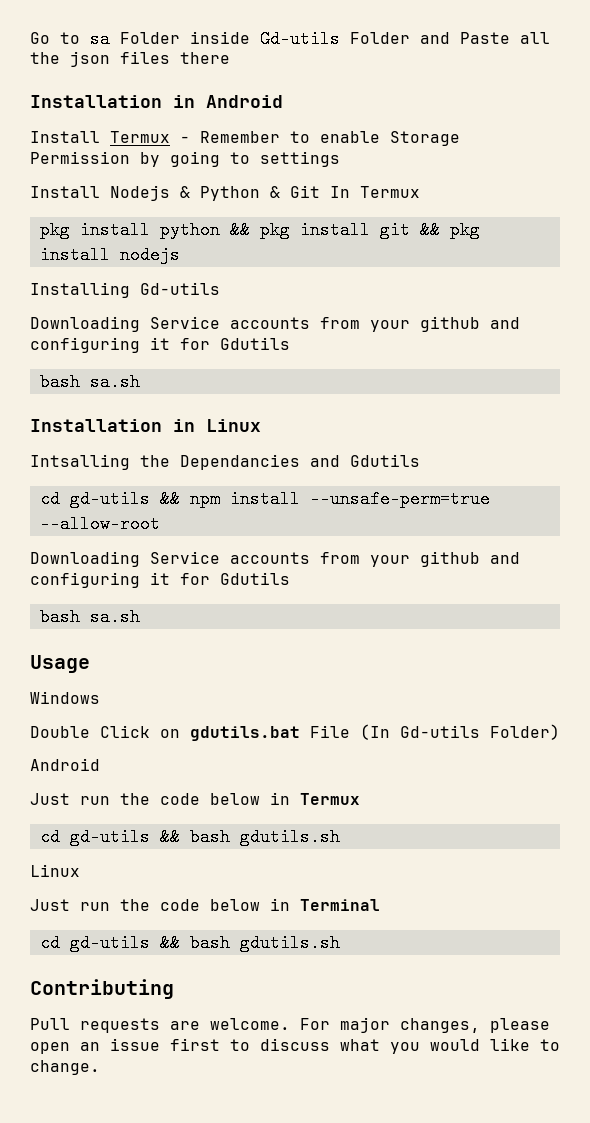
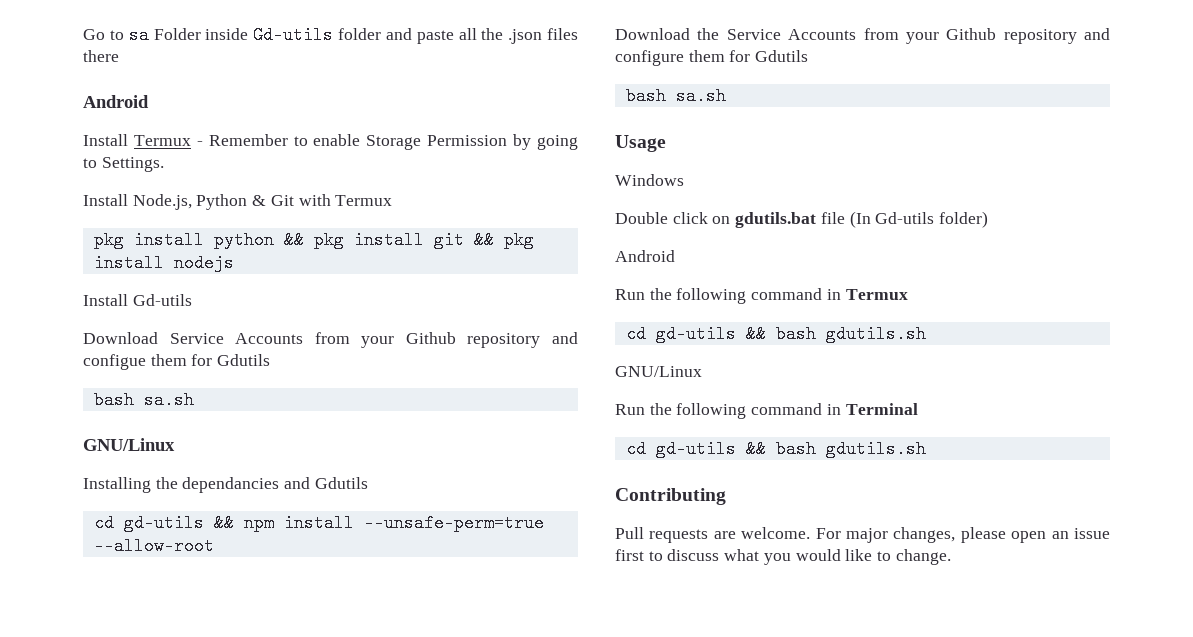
- Go to sa Folder inside Gd-utils Folder and Paste all the json files there
- Installation in Android
+ Go to sa Folder inside Gd-utils folder and paste all the .json files there
+ Android
- Install Termux - Remember to enable Storage Permission by going to settings
- Install Nodejs & Python & Git In Termux
+ Install Termux - Remember to enable Storage Permission by going to Settings.
+ Install Node.js, Python & Git with Termux
- Installing Gd-utils
- Downloading Service accounts from your github and configuring it for Gdutils
+ Install Gd-utils
+ Download Service Accounts from your Github repository and configue them for Gdutils
  bash sa.sh
- Installation in Linux
- Intsalling the Dependancies and Gdutils
+ GNU/Linux
+ Installing the dependancies and Gdutils
  cd gd-utils && npm install --unsafe-perm=true --allow-root
- Downloading Service accounts from your github and configuring it for Gdutils
+ Download the Service Accounts from your Github repository and configure them for Gdutils
- Double Click on gdutils.bat File (In Gd-utils Folder)
+ Double click on gdutils.bat file (In Gd-utils folder)
  Android
- Just run the code below in Termux
+ Run the following command in Termux
  cd gd-utils && bash gdutils.sh
- Linux
- Just run the code below in Terminal
+ GNU/Linux
+ Run the following command in Terminal

